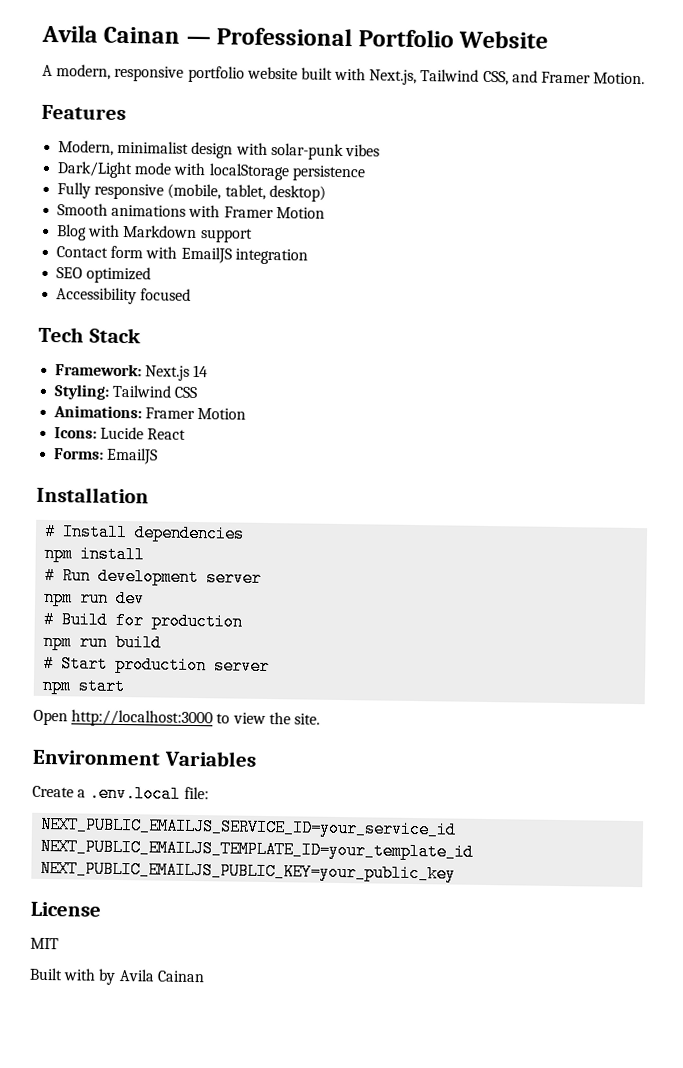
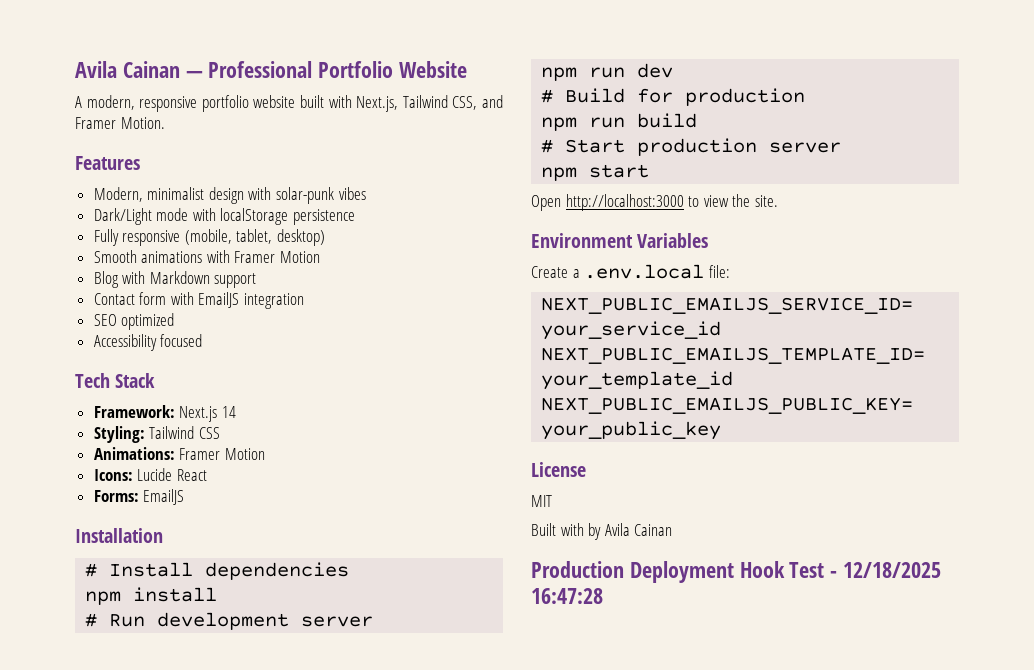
+ Production Deployment Hook Test - 12/18/2025 16:47:28

